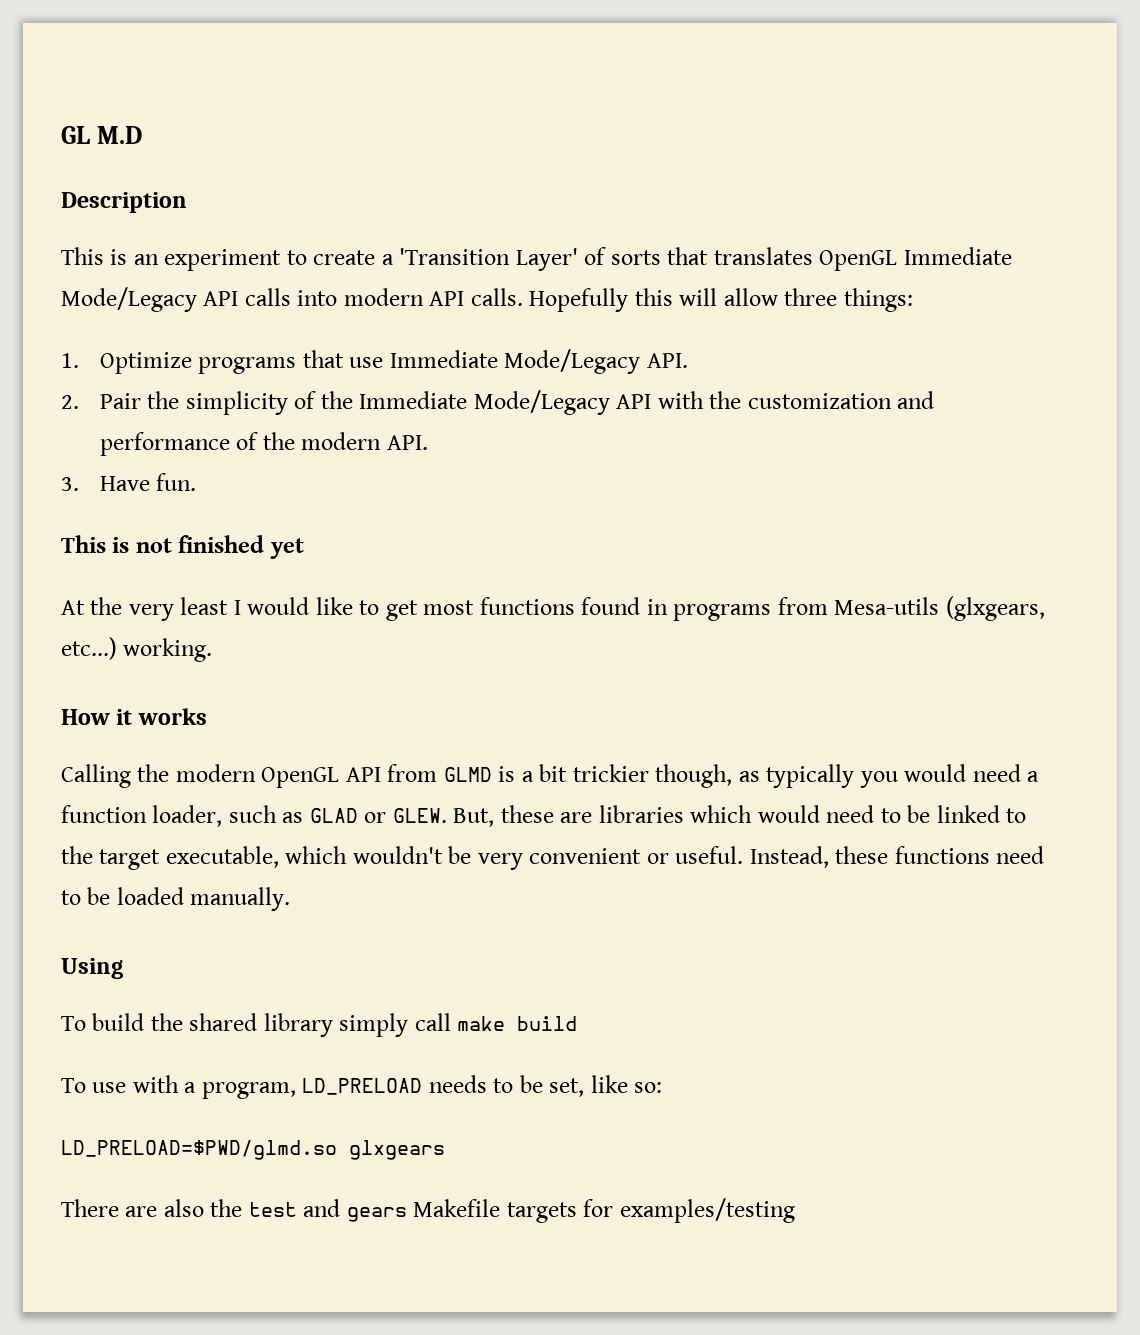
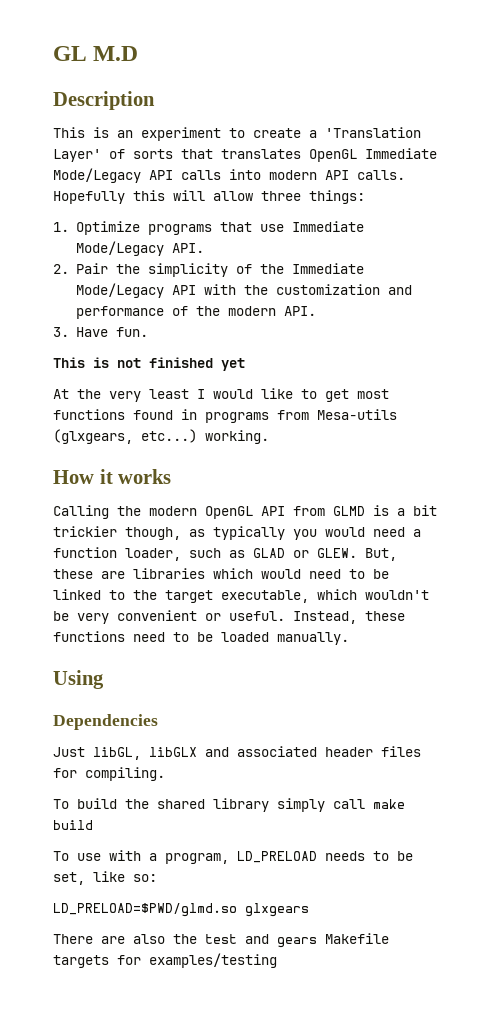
- This is an experiment to create a 'Transition Layer' of sorts that translates OpenGL Immediate Mode/Legacy API calls into modern API calls.
+ This is an experiment to create a 'Translation Layer' of sorts that translates OpenGL Immediate Mode/Legacy API calls into modern API calls.
+ Dependencies
+ Just libGL, libGLX and associated header files for compiling.

